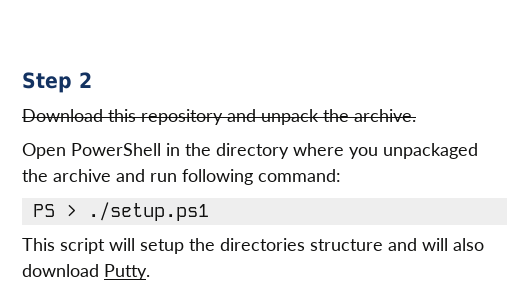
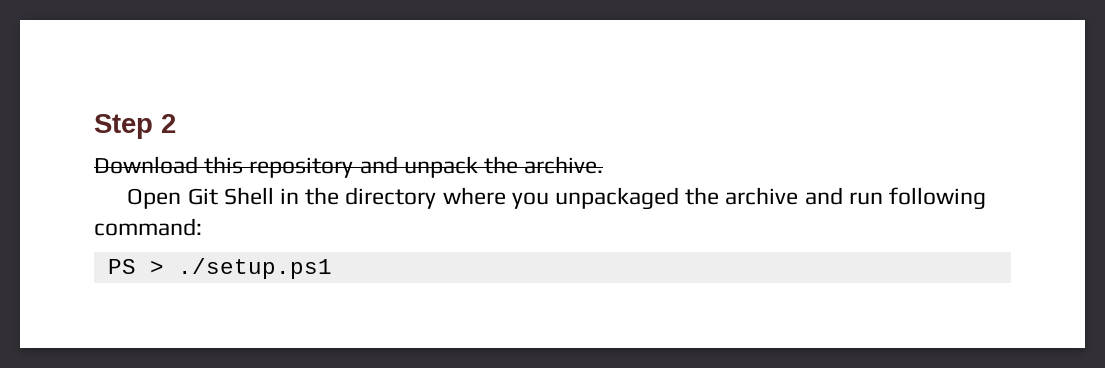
- Open PowerShell in the directory where you unpackaged the archive and run following command:
+ Open Git Shell in the directory where you unpackaged the archive and run following command:
- This script will setup the directories structure and will also download Putty.

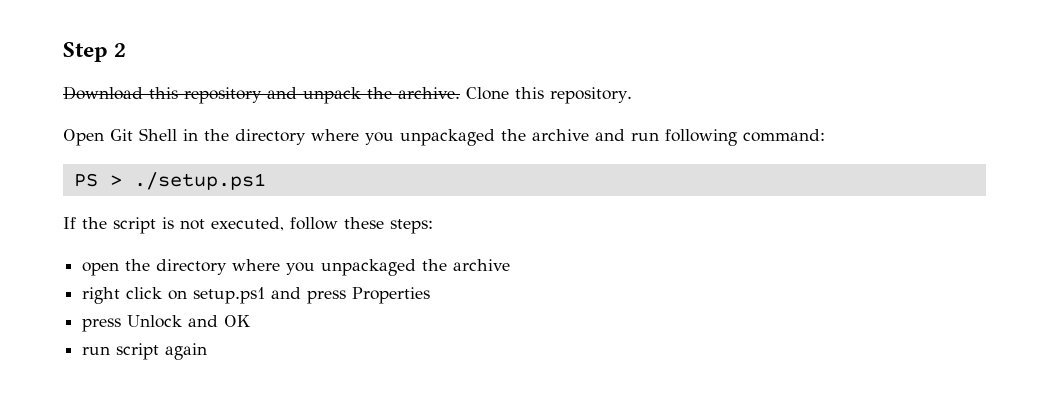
+ Clone this repository.
+ If the script is not executed, follow these steps:
+ open the directory where you unpackaged the archive
+ right click on setup.ps1 and press Properties
+ press Unlock and OK
+ run script again

